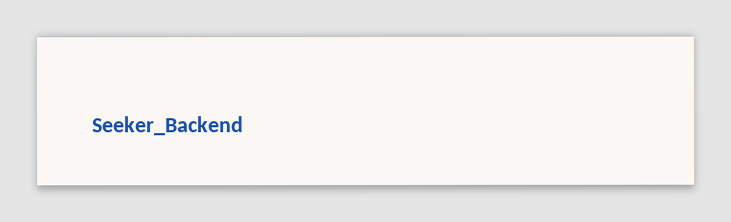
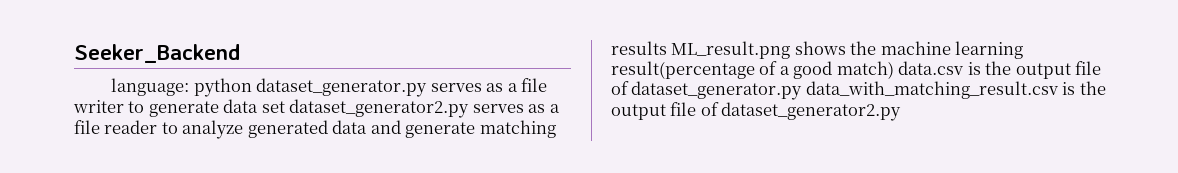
+ language: python dataset_generator.py serves as a file writer to generate data set dataset_generator2.py serves as a file reader to analyze generated data and generate matching results ML_result.png shows the machine learning result(percentage of a good match) data.csv is the output file of dataset_generator.py data_with_matching_result.csv is the output file of dataset_generator2.py

